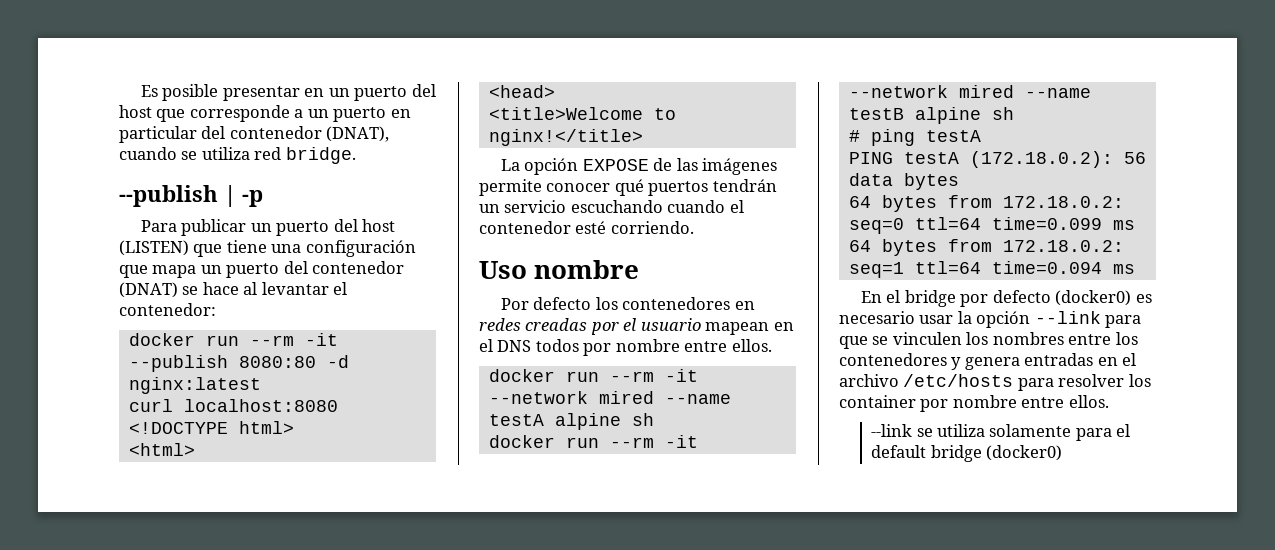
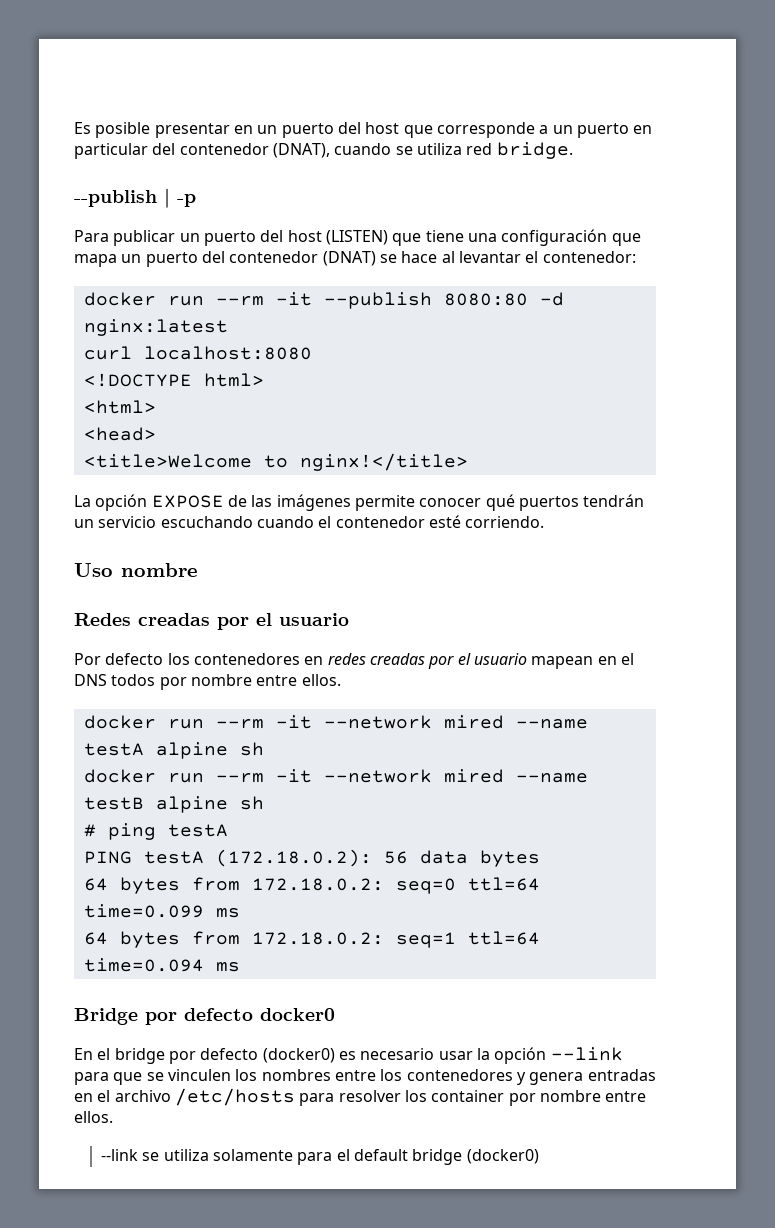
+ Redes creadas por el usuario
+ Bridge por defecto docker0

